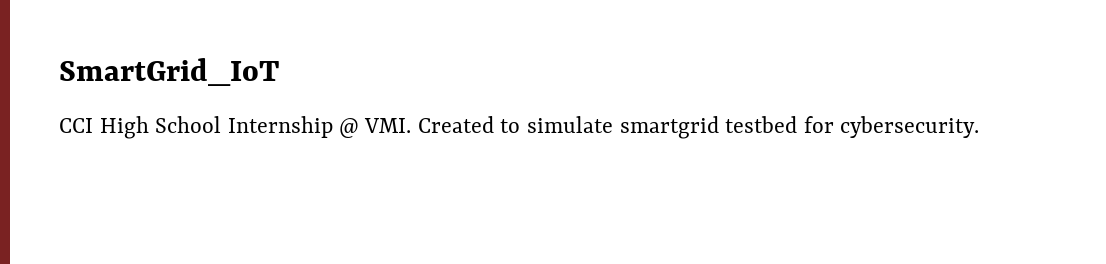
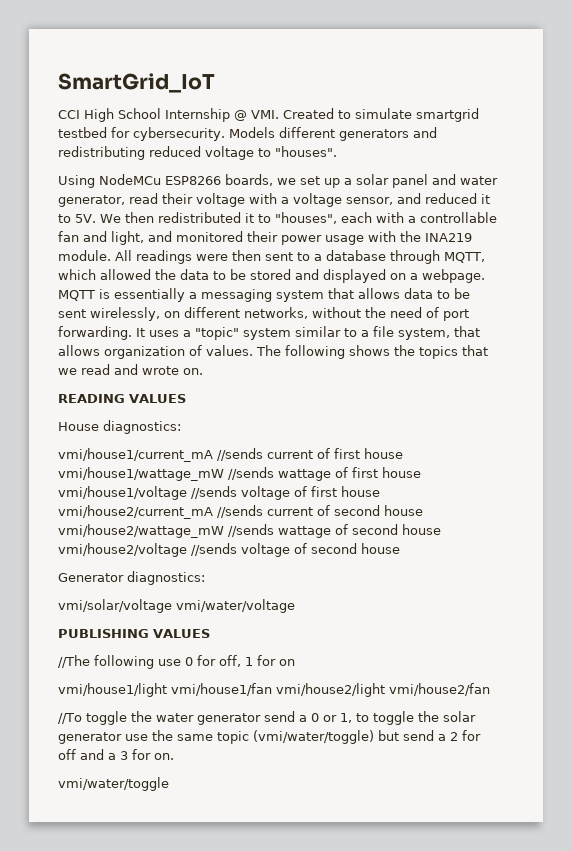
+ Models different generators and redistributing reduced voltage to "houses".
+ Using NodeMCu ESP8266 boards, we set up a solar panel and water generator, read their voltage with a voltage sensor, and reduced it to 5V. We then redistributed it to "houses", each with a controllable fan and light, and monitored their power usage with the INA219 module. All readings were then sent to a database through MQTT, which allowed the data to be stored and displayed on a webpage. MQTT is essentially a messaging system that allows data to be sent wirelessly, on different networks, without the need of port forwarding. It uses a "topic" system similar to a file system, that allows organization of values. The following shows the topics that we read and wrote on.
+ READING VALUES
+ House diagnostics:
+ vmi/house1/current_mA //sends current of first house vmi/house1/wattage_mW //sends wattage of first house vmi/house1/voltage //sends voltage of first house vmi/house2/current_mA //sends current of second house vmi/house2/wattage_mW //sends wattage of second house vmi/house2/voltage //sends voltage of second house
+ Generator diagnostics:
+ vmi/solar/voltage vmi/water/voltage
+ PUBLISHING VALUES
+ //The following use 0 for off, 1 for on
+ vmi/house1/light vmi/house1/fan vmi/house2/light vmi/house2/fan
+ //To toggle the water generator send a 0 or 1, to toggle the solar generator use the same topic (vmi/water/toggle) but send a 2 for off and a 3 for on.
+ vmi/water/toggle

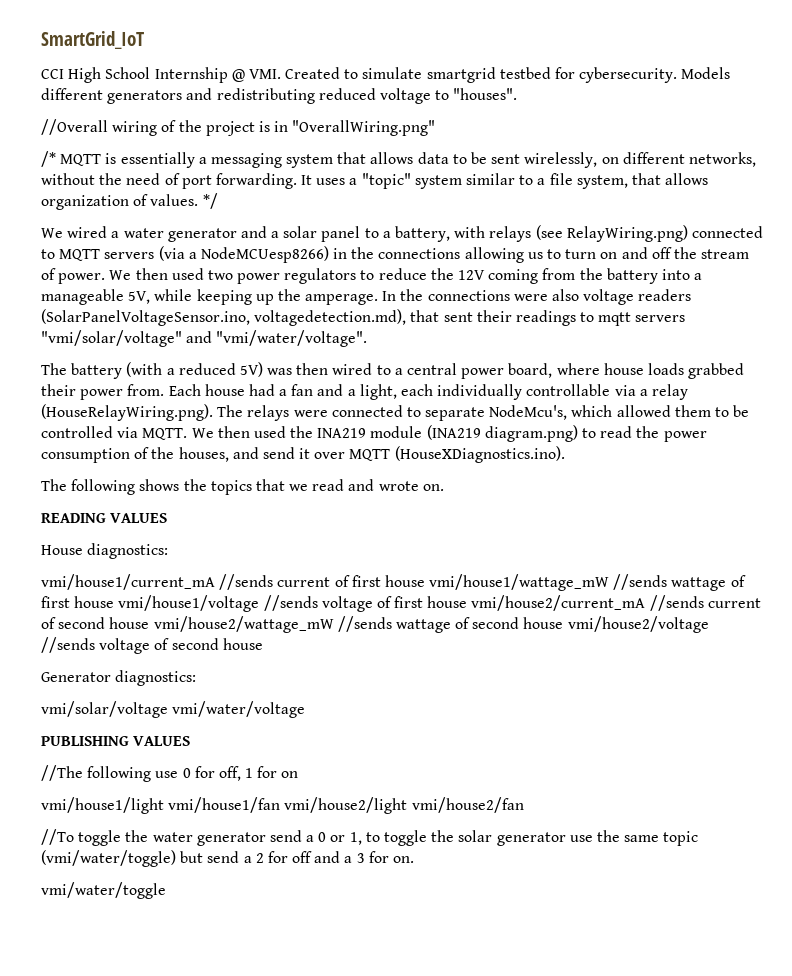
- Using NodeMCu ESP8266 boards, we set up a solar panel and water generator, read their voltage with a voltage sensor, and reduced it to 5V. We then redistributed it to "houses", each with a controllable fan and light, and monitored their power usage with the INA219 module. All readings were then sent to a database through MQTT, which allowed the data to be stored and displayed on a webpage. MQTT is essentially a messaging system that allows data to be sent wirelessly, on different networks, without the need of port forwarding.
+ //Overall wiring of the project is in "OverallWiring.png"
+ /* MQTT is essentially a messaging system that allows data to be sent wirelessly, on different networks, without the need of port forwarding.
- It uses a "topic" system similar to a file system, that allows organization of values. The following shows the topics that we read and wrote on.
+ It uses a "topic" system similar to a file system, that allows organization of values. */
+ We wired a water generator and a solar panel to a battery, with relays (see RelayWiring.png) connected to MQTT servers (via a NodeMCUesp8266) in the connections allowing us to turn on and off the stream of power. We then used two power regulators to reduce the 12V coming from the battery into a manageable 5V, while keeping up the amperage. In the connections were also voltage readers (SolarPanelVoltageSensor.ino, voltagedetection.md), that sent their readings to mqtt servers "vmi/solar/voltage" and "vmi/water/voltage".
+ The battery (with a reduced 5V) was then wired to a central power board, where house loads grabbed their power from. Each house had a fan and a light, each individually controllable via a relay (HouseRelayWiring.png). The relays were connected to separate NodeMcu's, which allowed them to be controlled via MQTT. We then used the INA219 module (INA219 diagram.png) to read the power consumption of the houses, and send it over MQTT (HouseXDiagnostics.ino).
+ The following shows the topics that we read and wrote on.

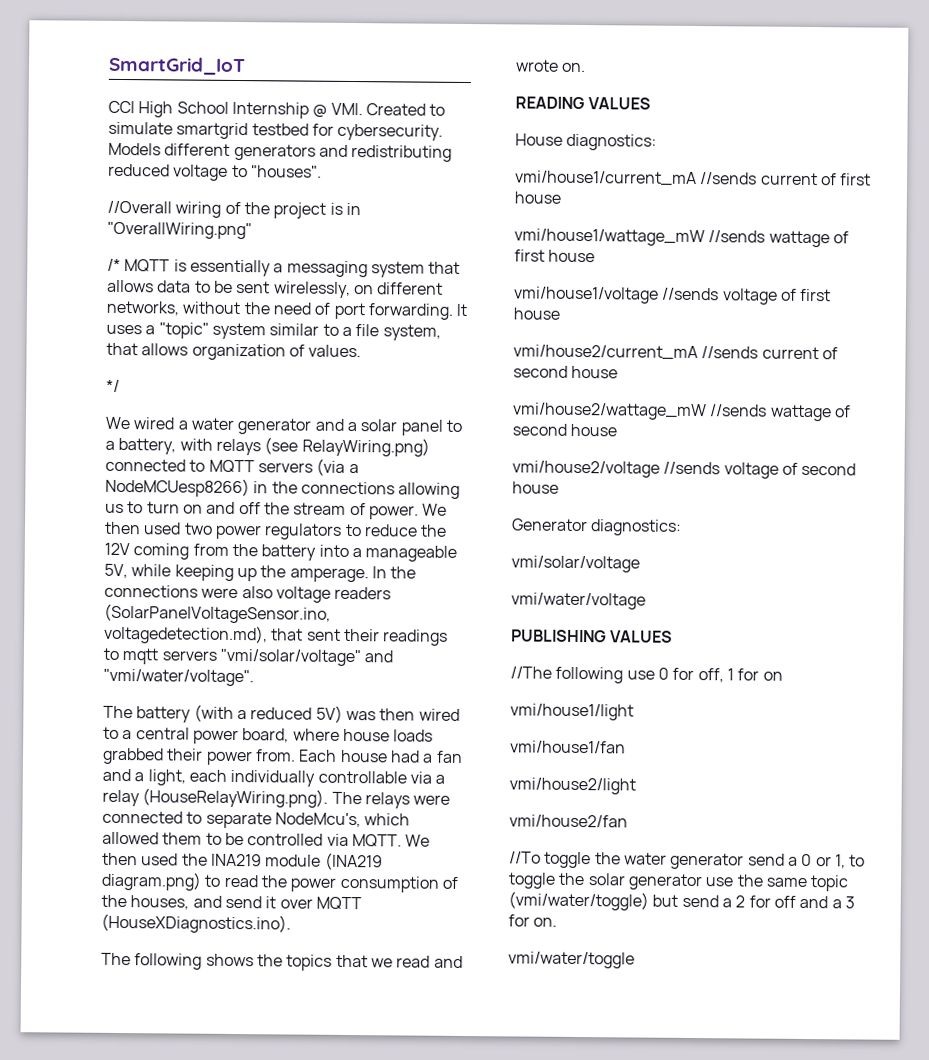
- It uses a "topic" system similar to a file system, that allows organization of values. */
+ It uses a "topic" system similar to a file system, that allows organization of values.
+ */
- vmi/house1/current_mA //sends current of first house vmi/house1/wattage_mW //sends wattage of first house vmi/house1/voltage //sends voltage of first house vmi/house2/current_mA //sends current of second house vmi/house2/wattage_mW //sends wattage of second house vmi/house2/voltage //sends voltage of second house
+ vmi/house1/current_mA //sends current of first house
+ vmi/house1/wattage_mW //sends wattage of first house
+ vmi/house1/voltage //sends voltage of first house
+ vmi/house2/current_mA //sends current of second house
+ vmi/house2/wattage_mW //sends wattage of second house
+ vmi/house2/voltage //sends voltage of second house
- vmi/solar/voltage vmi/water/voltage
+ vmi/solar/voltage
+ vmi/water/voltage
- vmi/house1/light vmi/house1/fan vmi/house2/light vmi/house2/fan
+ vmi/house1/light
+ vmi/house1/fan
+ vmi/house2/light
+ vmi/house2/fan

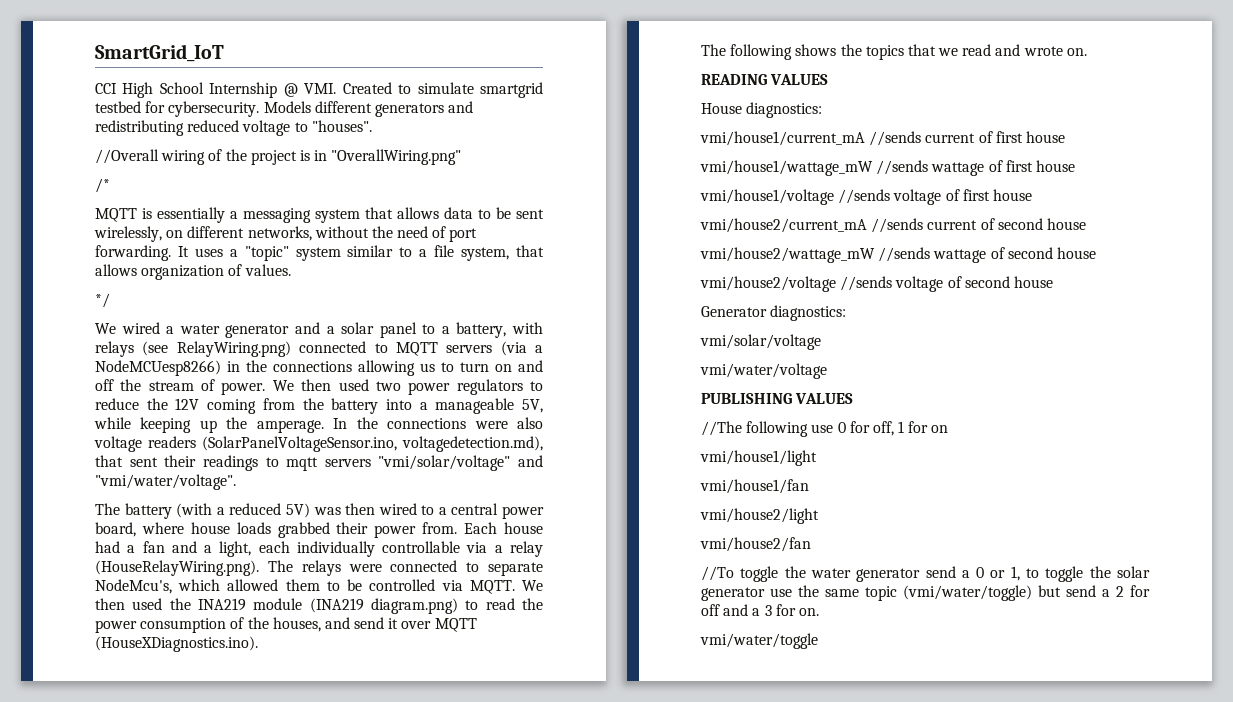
- /* MQTT is essentially a messaging system that allows data to be sent wirelessly, on different networks, without the need of port forwarding.
+ /*
+ MQTT is essentially a messaging system that allows data to be sent wirelessly, on different networks, without the need of port forwarding.

